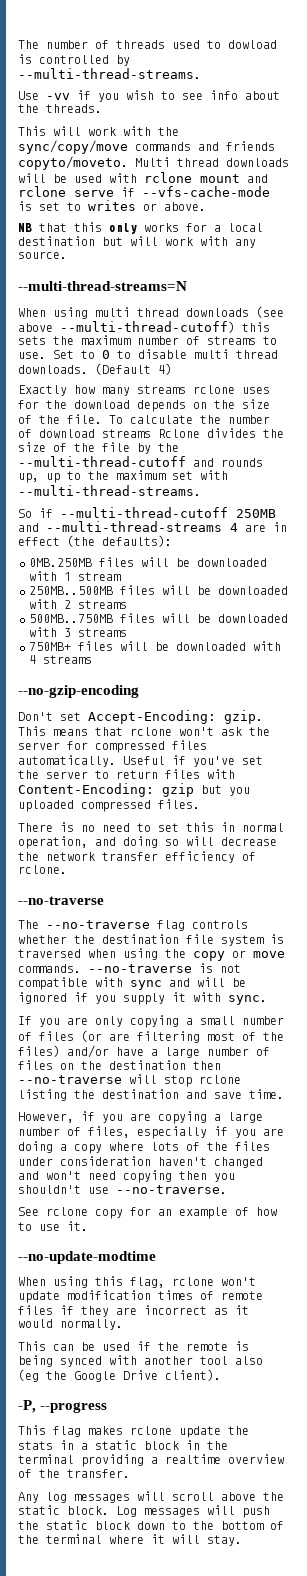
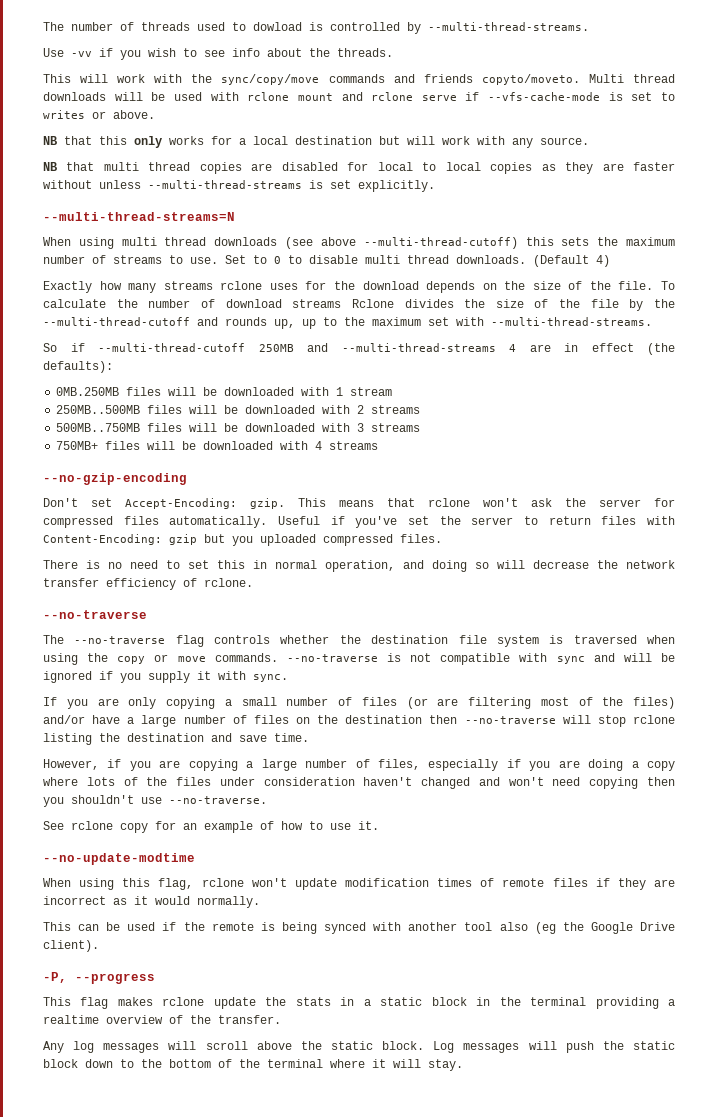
+ NB that multi thread copies are disabled for local to local copies as they are faster without unless --multi-thread-streams is set explicitly.

